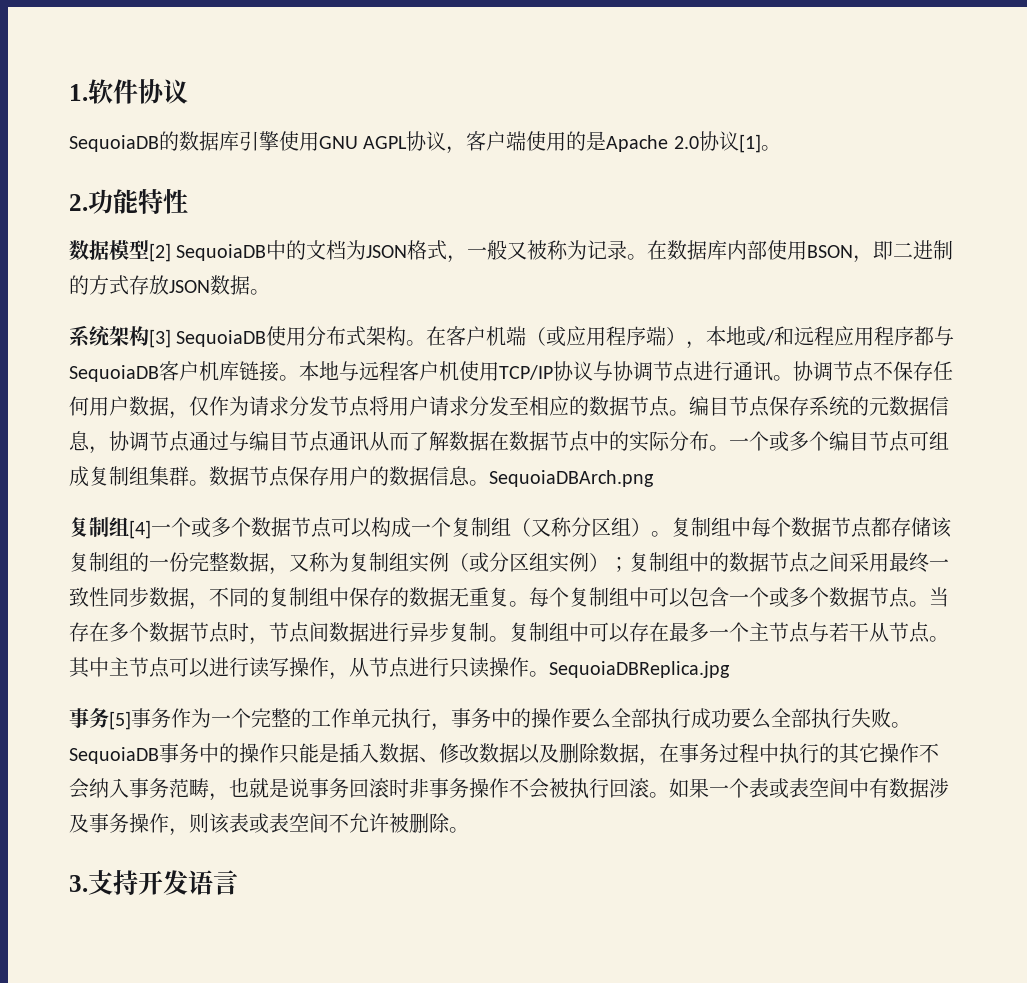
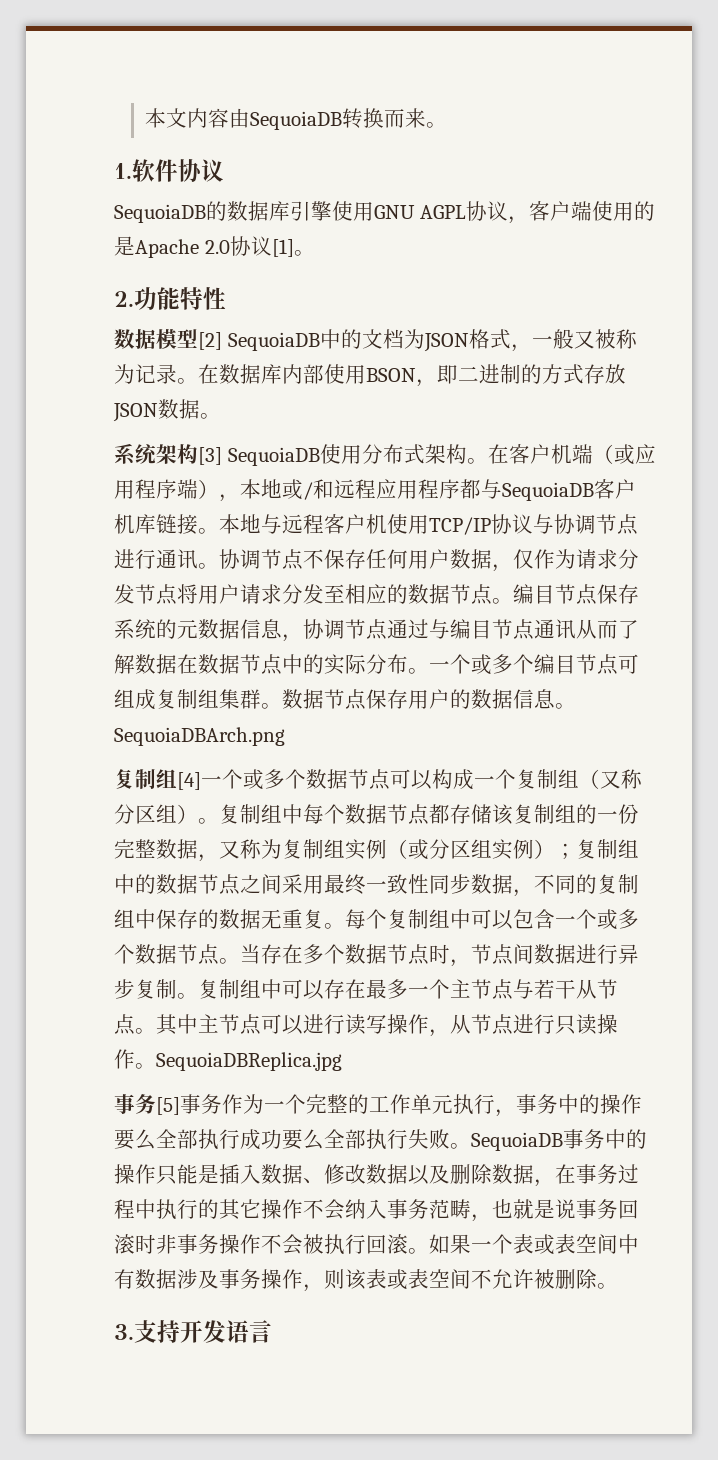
+ 本文内容由SequoiaDB转换而来。

